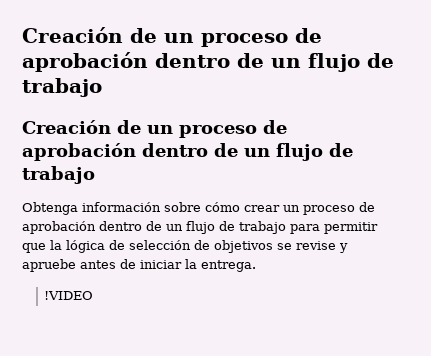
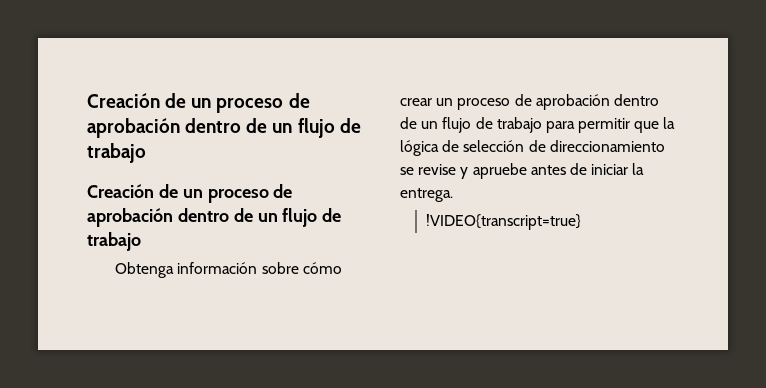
- Obtenga información sobre cómo crear un proceso de aprobación dentro de un flujo de trabajo para permitir que la lógica de selección de objetivos se revise y apruebe antes de iniciar la entrega.
+ Obtenga información sobre cómo crear un proceso de aprobación dentro de un flujo de trabajo para permitir que la lógica de selección de direccionamiento se revise y apruebe antes de iniciar la entrega.
- !VIDEO
+ !VIDEO{transcript=true}

